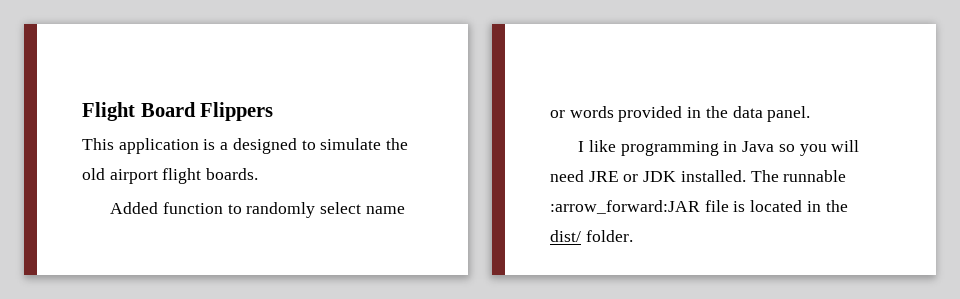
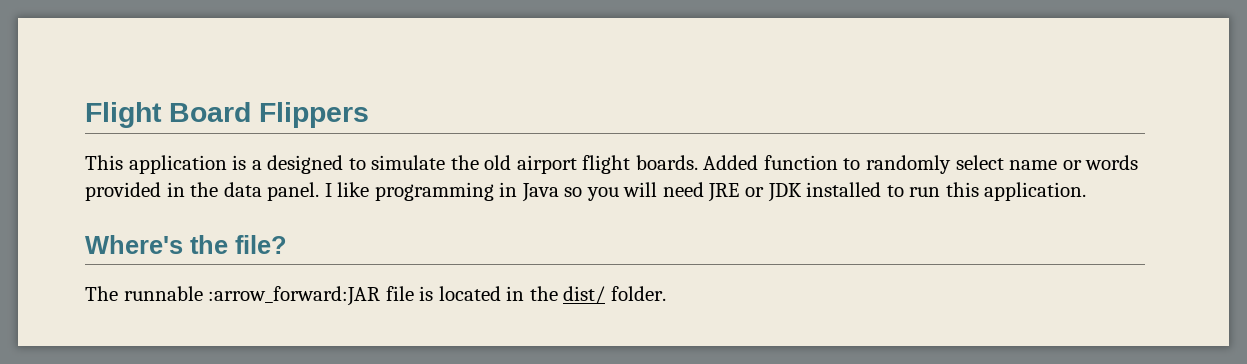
- This application is a designed to simulate the old airport flight boards.
- Added function to randomly select name or words provided in the data panel.
- I like programming in Java so you will need JRE or JDK installed. The runnable :arrow_forward:JAR file is located in the dist/ folder.
+ This application is a designed to simulate the old airport flight boards. Added function to randomly select name or words provided in the data panel. I like programming in Java so you will need JRE or JDK installed to run this application.
+ Where's the file?
+ The runnable :arrow_forward:JAR file is located in the dist/ folder.

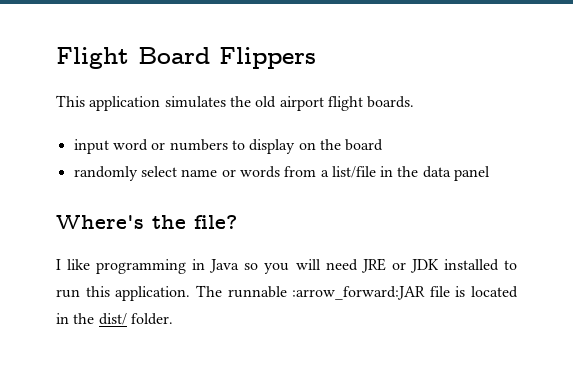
- This application is a designed to simulate the old airport flight boards. Added function to randomly select name or words provided in the data panel. I like programming in Java so you will need JRE or JDK installed to run this application.
+ This application simulates the old airport flight boards.
+ input word or numbers to display on the board
+ randomly select name or words from a list/file in the data panel
  Where's the file?
- The runnable :arrow_forward:JAR file is located in the dist/ folder.
+ I like programming in Java so you will need JRE or JDK installed to run this application. The runnable :arrow_forward:JAR file is located in the dist/ folder.

